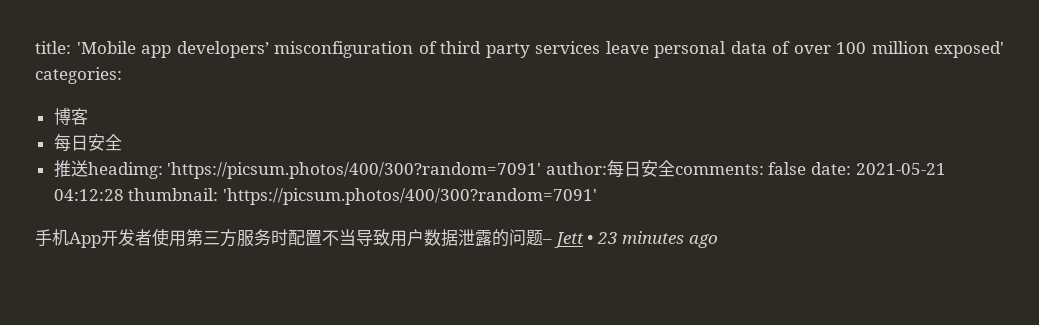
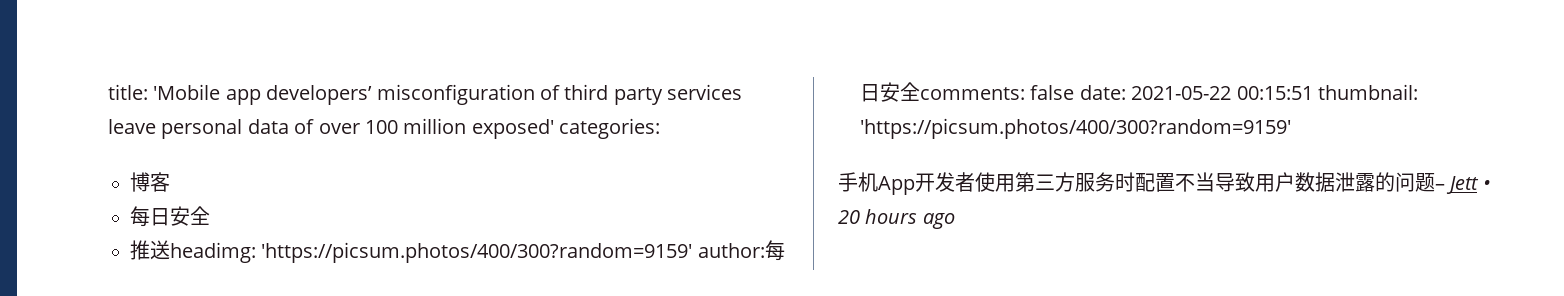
- 推送headimg: 'https://picsum.photos/400/300?random=7091' author:每日安全comments: false date: 2021-05-21 04:12:28 thumbnail: 'https://picsum.photos/400/300?random=7091'
+ 推送headimg: 'https://picsum.photos/400/300?random=9159' author:每日安全comments: false date: 2021-05-22 00:15:51 thumbnail: 'https://picsum.photos/400/300?random=9159'
- 手机App开发者使用第三方服务时配置不当导致用户数据泄露的问题– Jett • 23 minutes ago
+ 手机App开发者使用第三方服务时配置不当导致用户数据泄露的问题– Jett • 20 hours ago

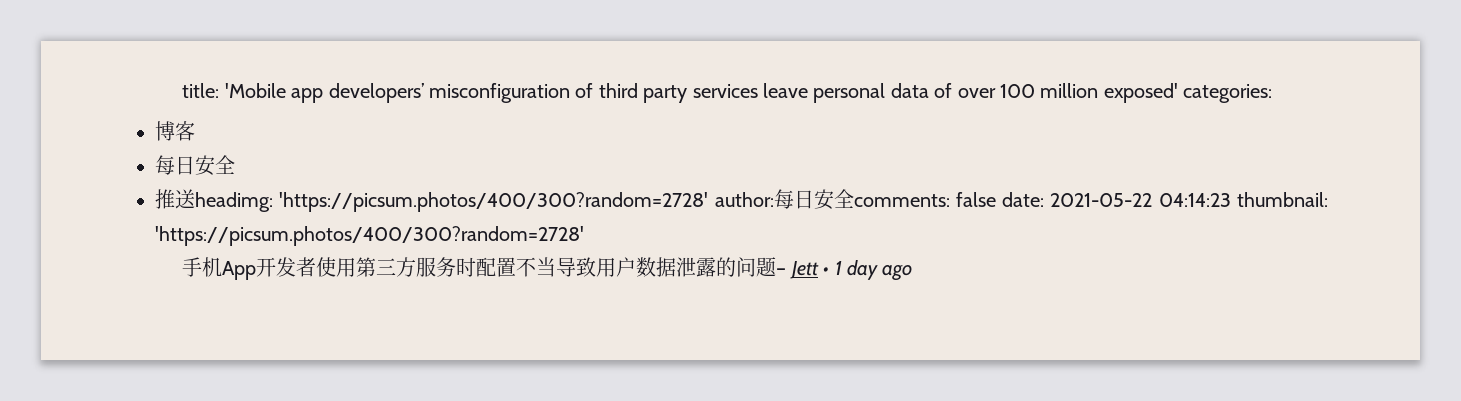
- 推送headimg: 'https://picsum.photos/400/300?random=9159' author:每日安全comments: false date: 2021-05-22 00:15:51 thumbnail: 'https://picsum.photos/400/300?random=9159'
+ 推送headimg: 'https://picsum.photos/400/300?random=2728' author:每日安全comments: false date: 2021-05-22 04:14:23 thumbnail: 'https://picsum.photos/400/300?random=2728'
- 手机App开发者使用第三方服务时配置不当导致用户数据泄露的问题– Jett • 20 hours ago
+ 手机App开发者使用第三方服务时配置不当导致用户数据泄露的问题– Jett • 1 day ago

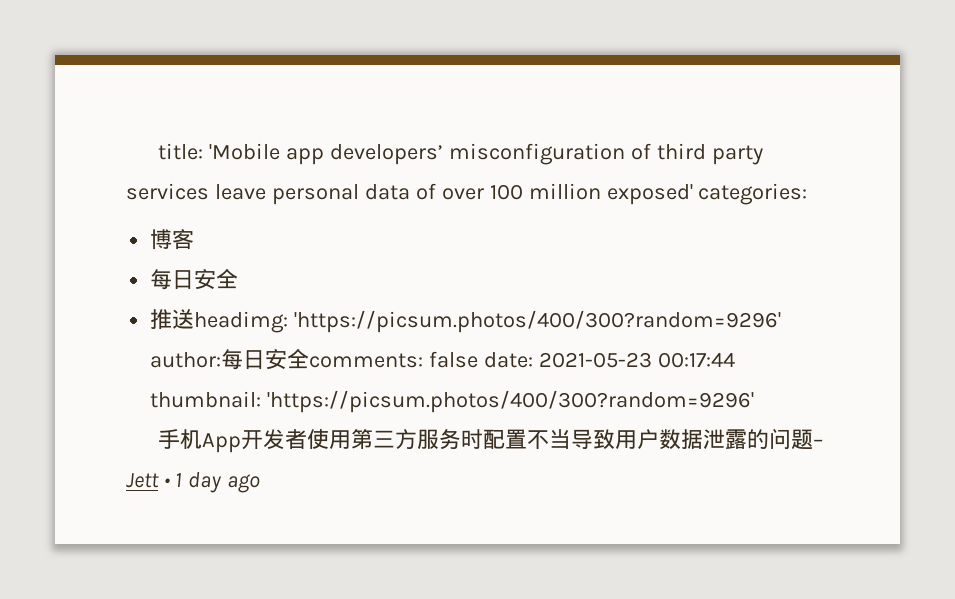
- 推送headimg: 'https://picsum.photos/400/300?random=2728' author:每日安全comments: false date: 2021-05-22 04:14:23 thumbnail: 'https://picsum.photos/400/300?random=2728'
+ 推送headimg: 'https://picsum.photos/400/300?random=9296' author:每日安全comments: false date: 2021-05-23 00:17:44 thumbnail: 'https://picsum.photos/400/300?random=9296'

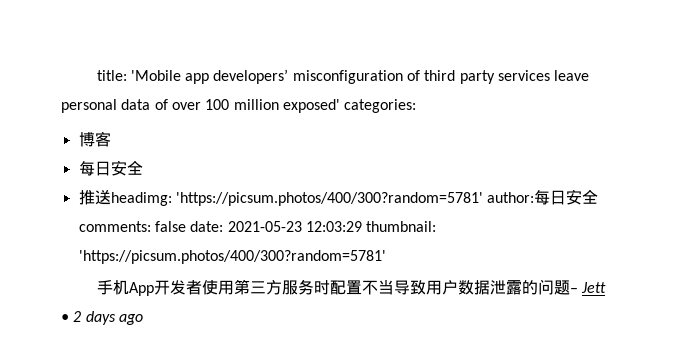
- 推送headimg: 'https://picsum.photos/400/300?random=9296' author:每日安全comments: false date: 2021-05-23 00:17:44 thumbnail: 'https://picsum.photos/400/300?random=9296'
+ 推送headimg: 'https://picsum.photos/400/300?random=5781' author:每日安全comments: false date: 2021-05-23 12:03:29 thumbnail: 'https://picsum.photos/400/300?random=5781'
- 手机App开发者使用第三方服务时配置不当导致用户数据泄露的问题– Jett • 1 day ago
+ 手机App开发者使用第三方服务时配置不当导致用户数据泄露的问题– Jett • 2 days ago

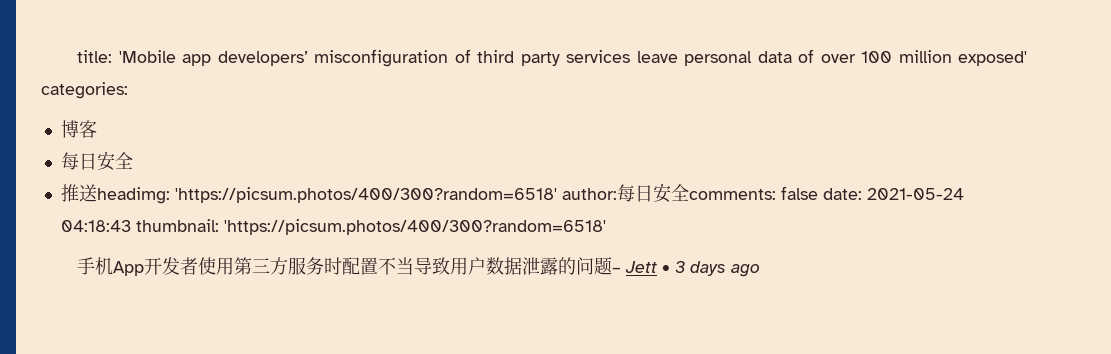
- 推送headimg: 'https://picsum.photos/400/300?random=5781' author:每日安全comments: false date: 2021-05-23 12:03:29 thumbnail: 'https://picsum.photos/400/300?random=5781'
+ 推送headimg: 'https://picsum.photos/400/300?random=6518' author:每日安全comments: false date: 2021-05-24 04:18:43 thumbnail: 'https://picsum.photos/400/300?random=6518'
- 手机App开发者使用第三方服务时配置不当导致用户数据泄露的问题– Jett • 2 days ago
+ 手机App开发者使用第三方服务时配置不当导致用户数据泄露的问题– Jett • 3 days ago

